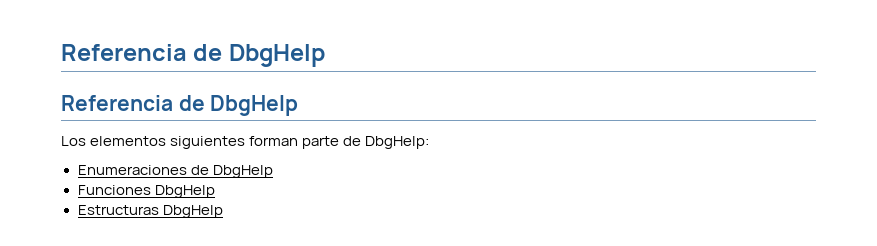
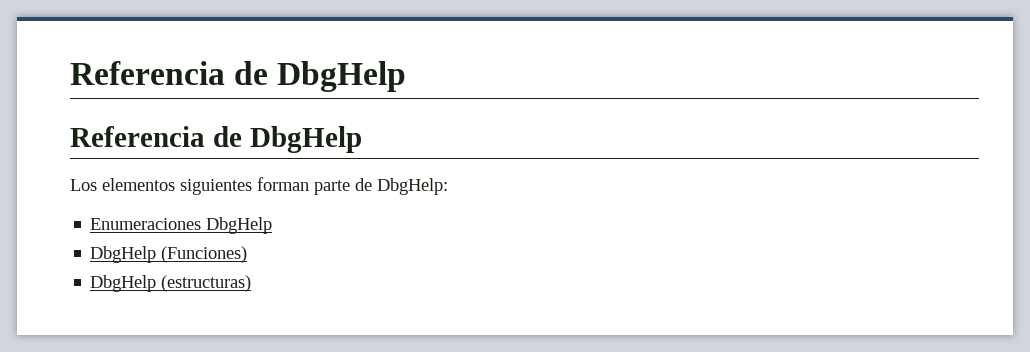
- Enumeraciones de DbgHelp
- Funciones DbgHelp
- Estructuras DbgHelp
+ Enumeraciones DbgHelp
+ DbgHelp (Funciones)
+ DbgHelp (estructuras)

